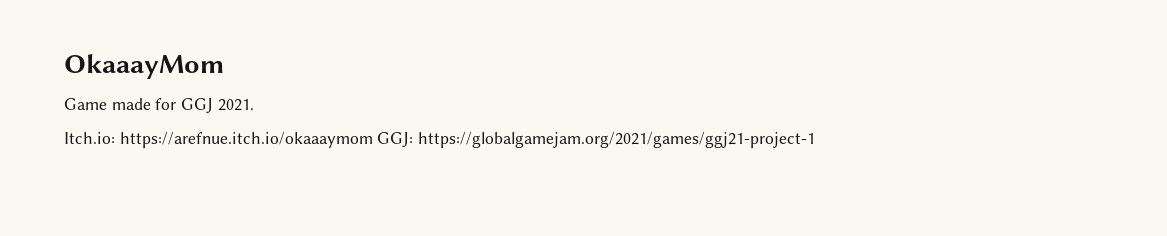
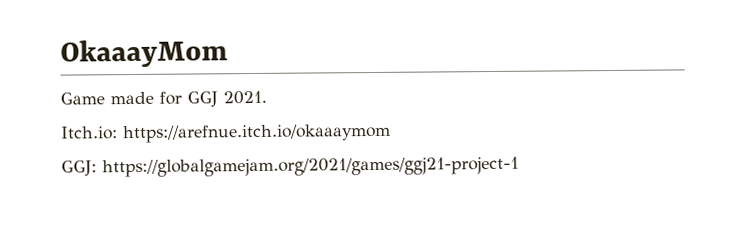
- Itch.io: https://arefnue.itch.io/okaaaymom GGJ: https://globalgamejam.org/2021/games/ggj21-project-1
+ Itch.io: https://arefnue.itch.io/okaaaymom
+ GGJ: https://globalgamejam.org/2021/games/ggj21-project-1

